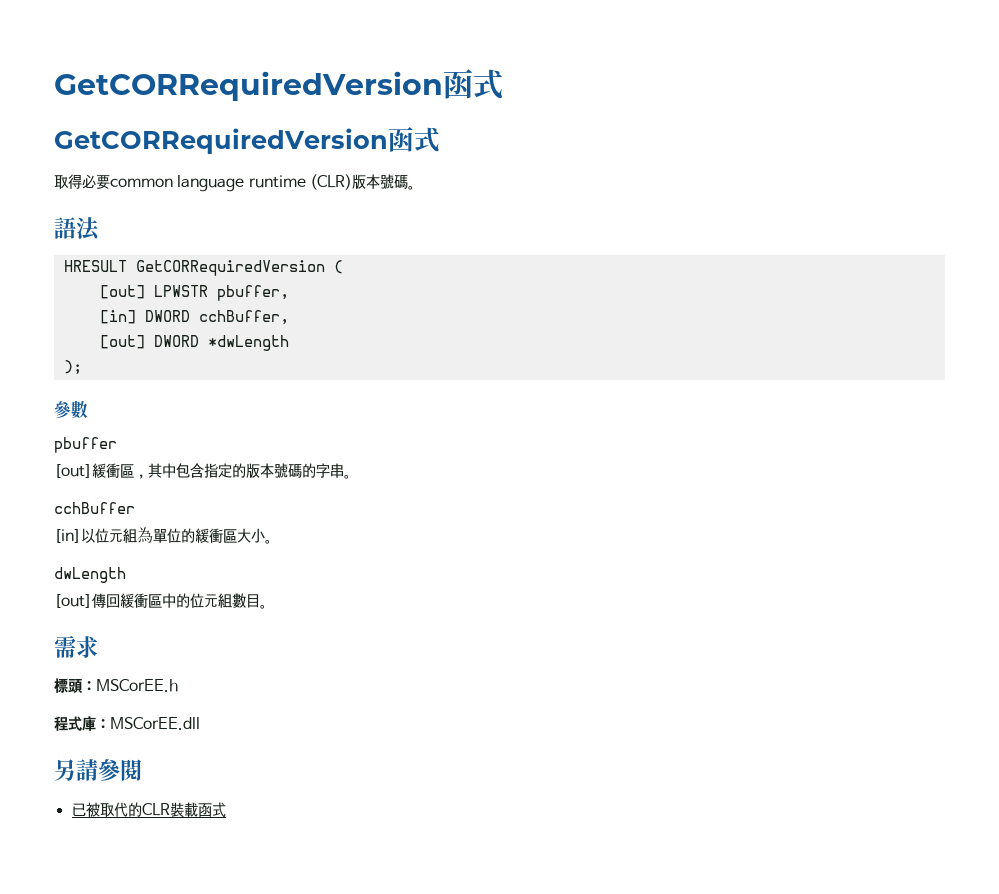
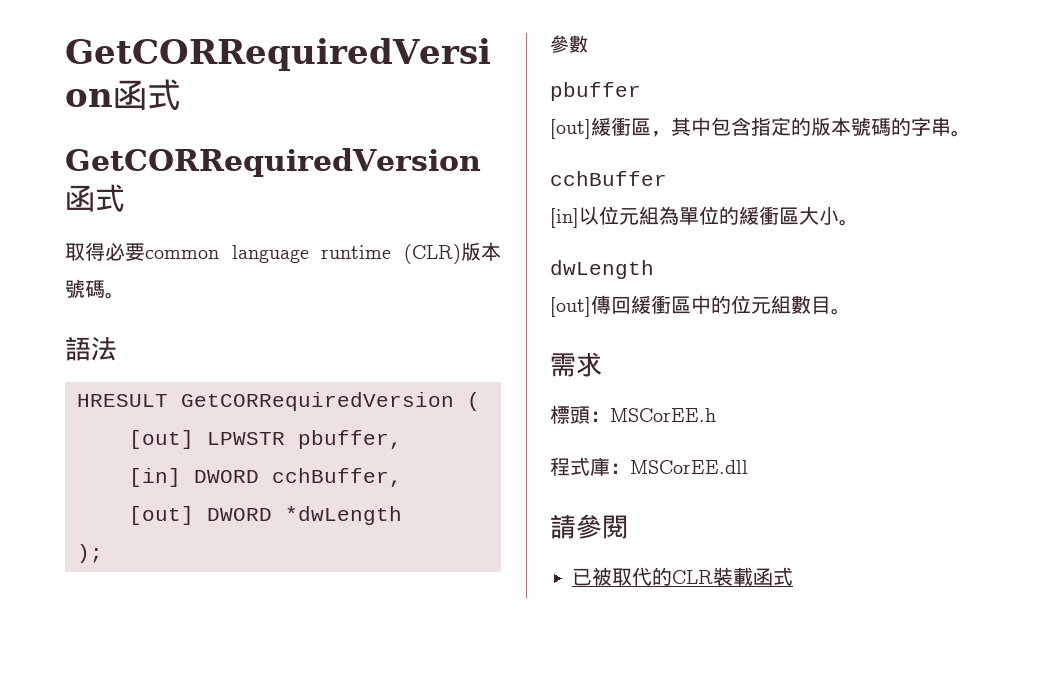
- 另請參閱
+ 請參閱

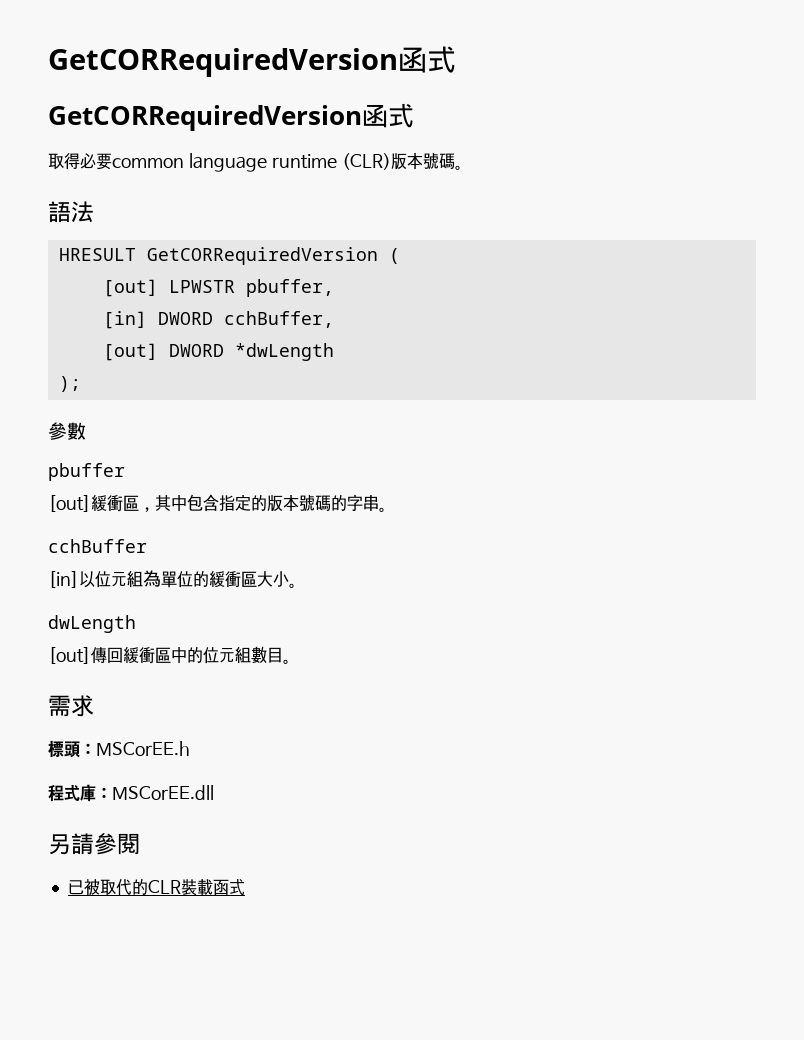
- 請參閱
+ 另請參閱

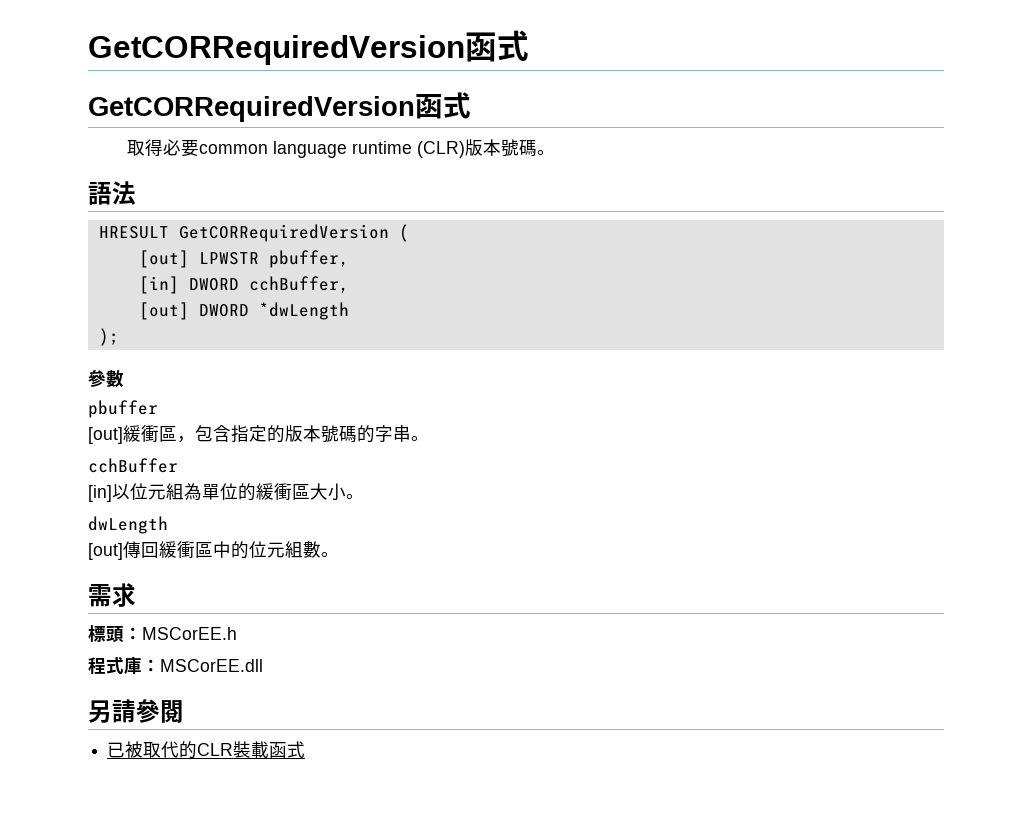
- [out]緩衝區，其中包含指定的版本號碼的字串。
+ [out]緩衝區，包含指定的版本號碼的字串。
- [out]傳回緩衝區中的位元組數目。
+ [out]傳回緩衝區中的位元組數。

